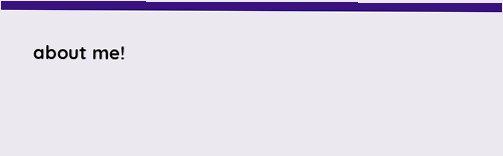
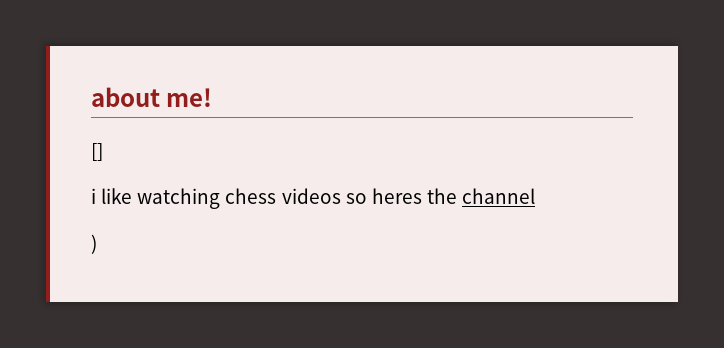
+ []
+ i like watching chess videos so heres the channel
+ )

